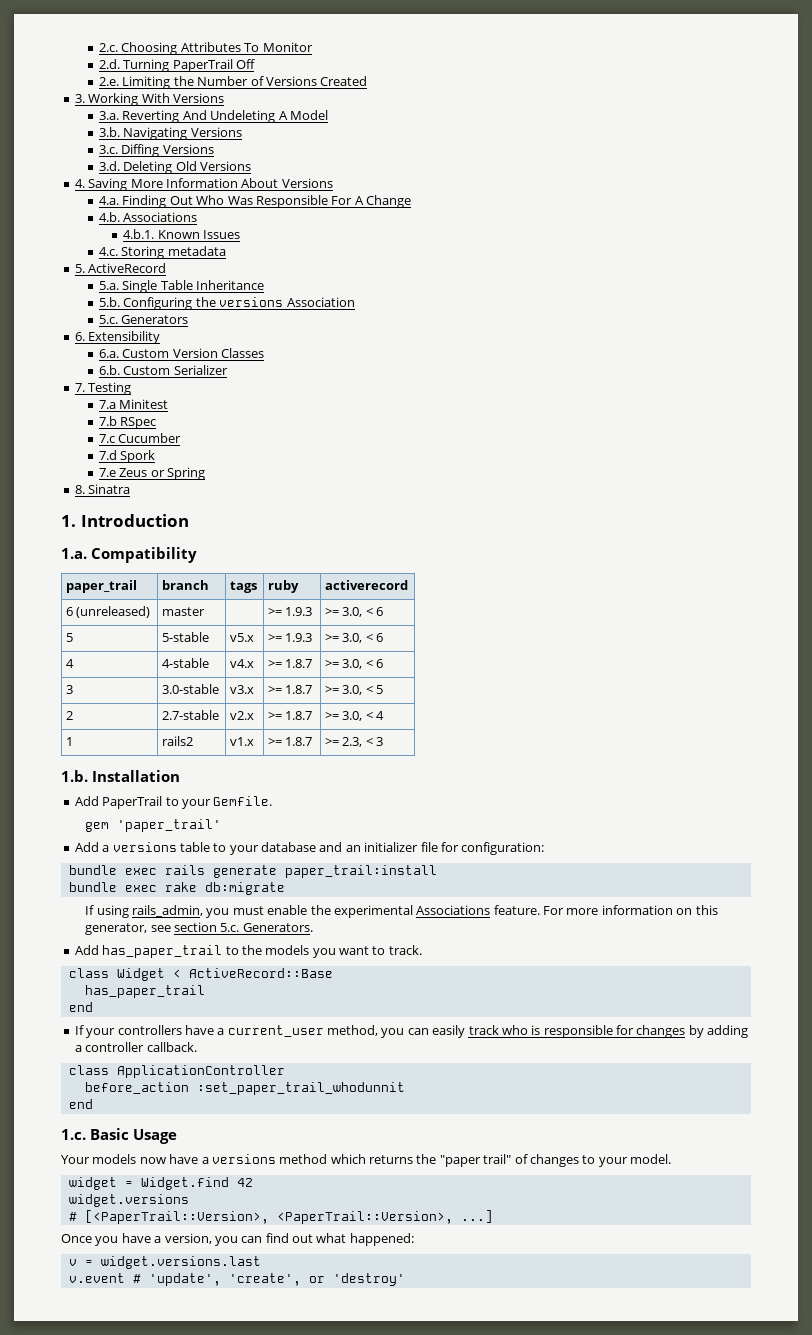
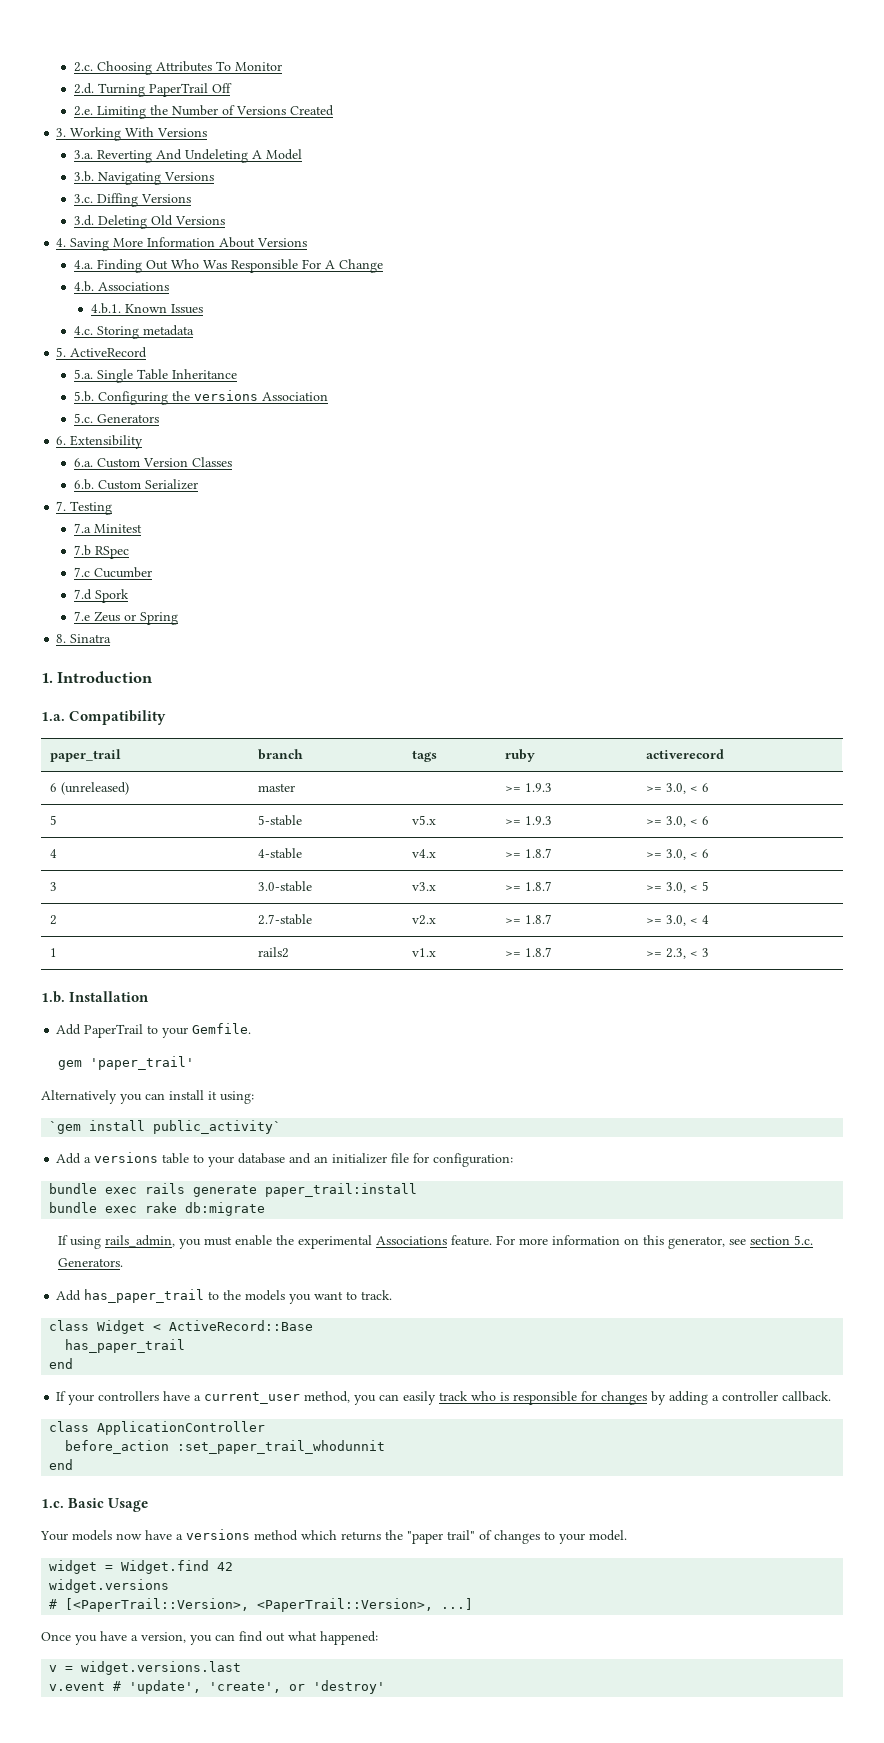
+ Alternatively you can install it using:
+ `gem install public_activity`

